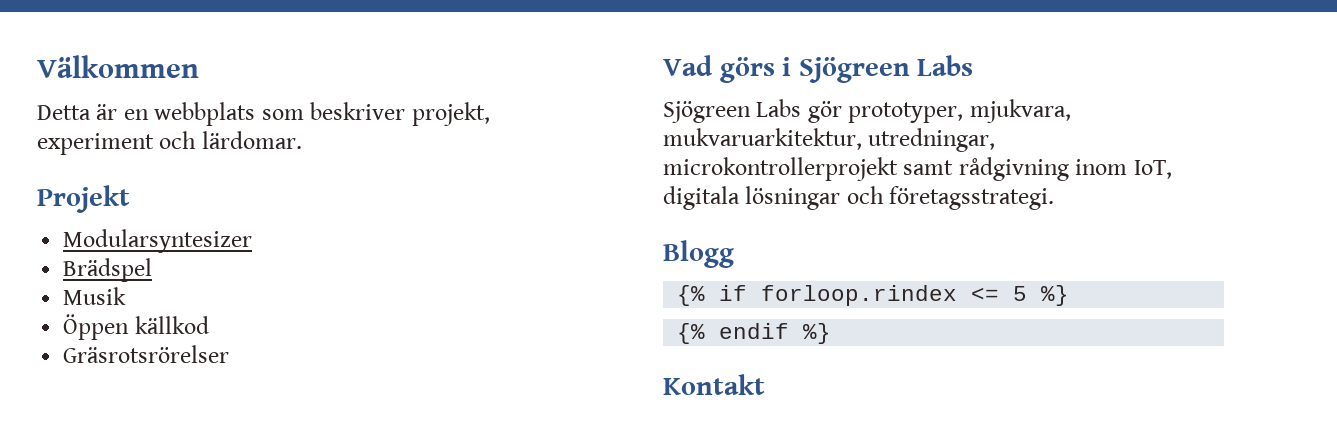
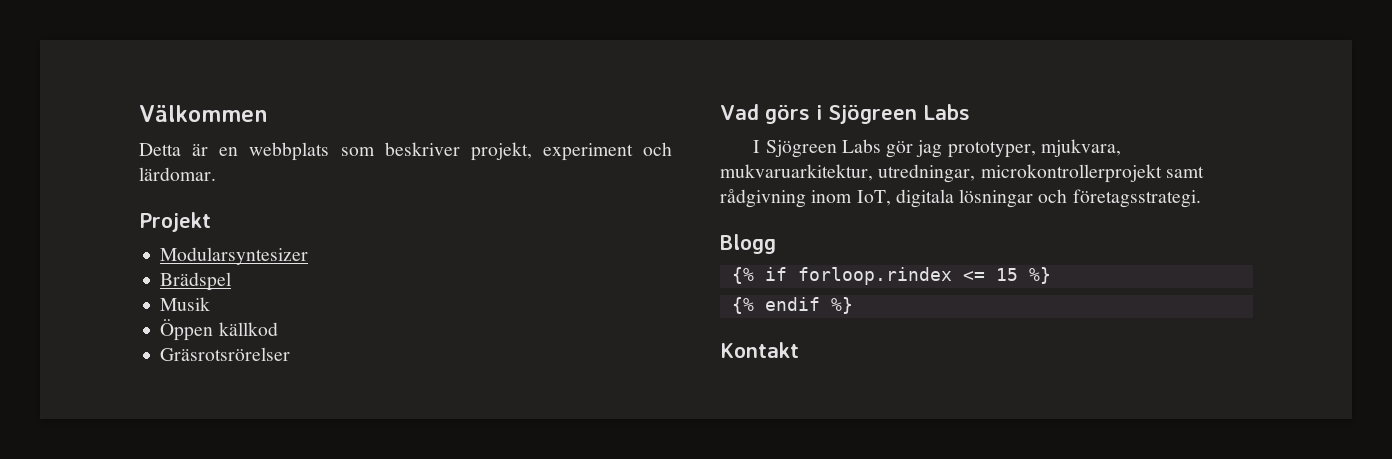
- Sjögreen Labs gör prototyper, mjukvara, mukvaruarkitektur, utredningar, microkontrollerprojekt samt rådgivning inom IoT, digitala lösningar och företagsstrategi.
+ I Sjögreen Labs gör jag prototyper, mjukvara, mukvaruarkitektur, utredningar, microkontrollerprojekt samt rådgivning inom IoT, digitala lösningar och företagsstrategi.
- {% if forloop.rindex <= 5 %}
+ {% if forloop.rindex <= 15 %}

